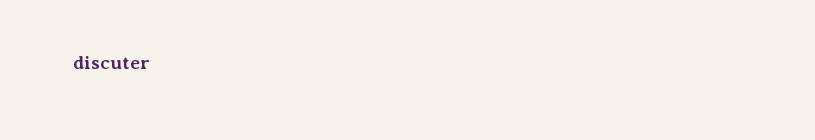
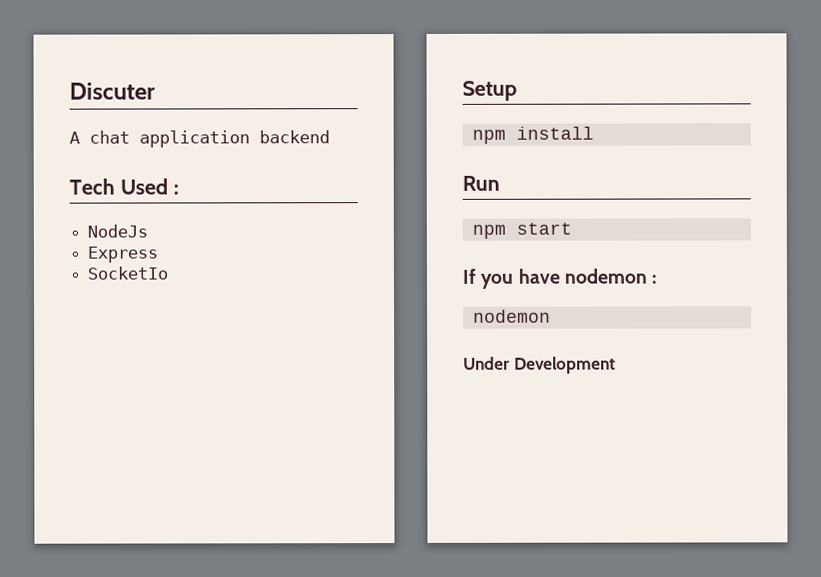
- discuter
+ Discuter
+ A chat application backend
+ Tech Used :
+ NodeJs
+ Express
+ SocketIo
+ Setup
+ npm install
+ Run
+ npm start
+ If you have nodemon :
+ nodemon
+ Under Development

